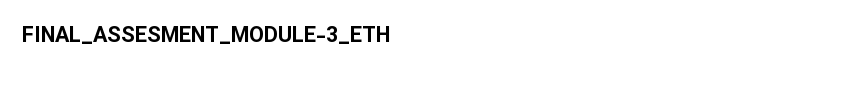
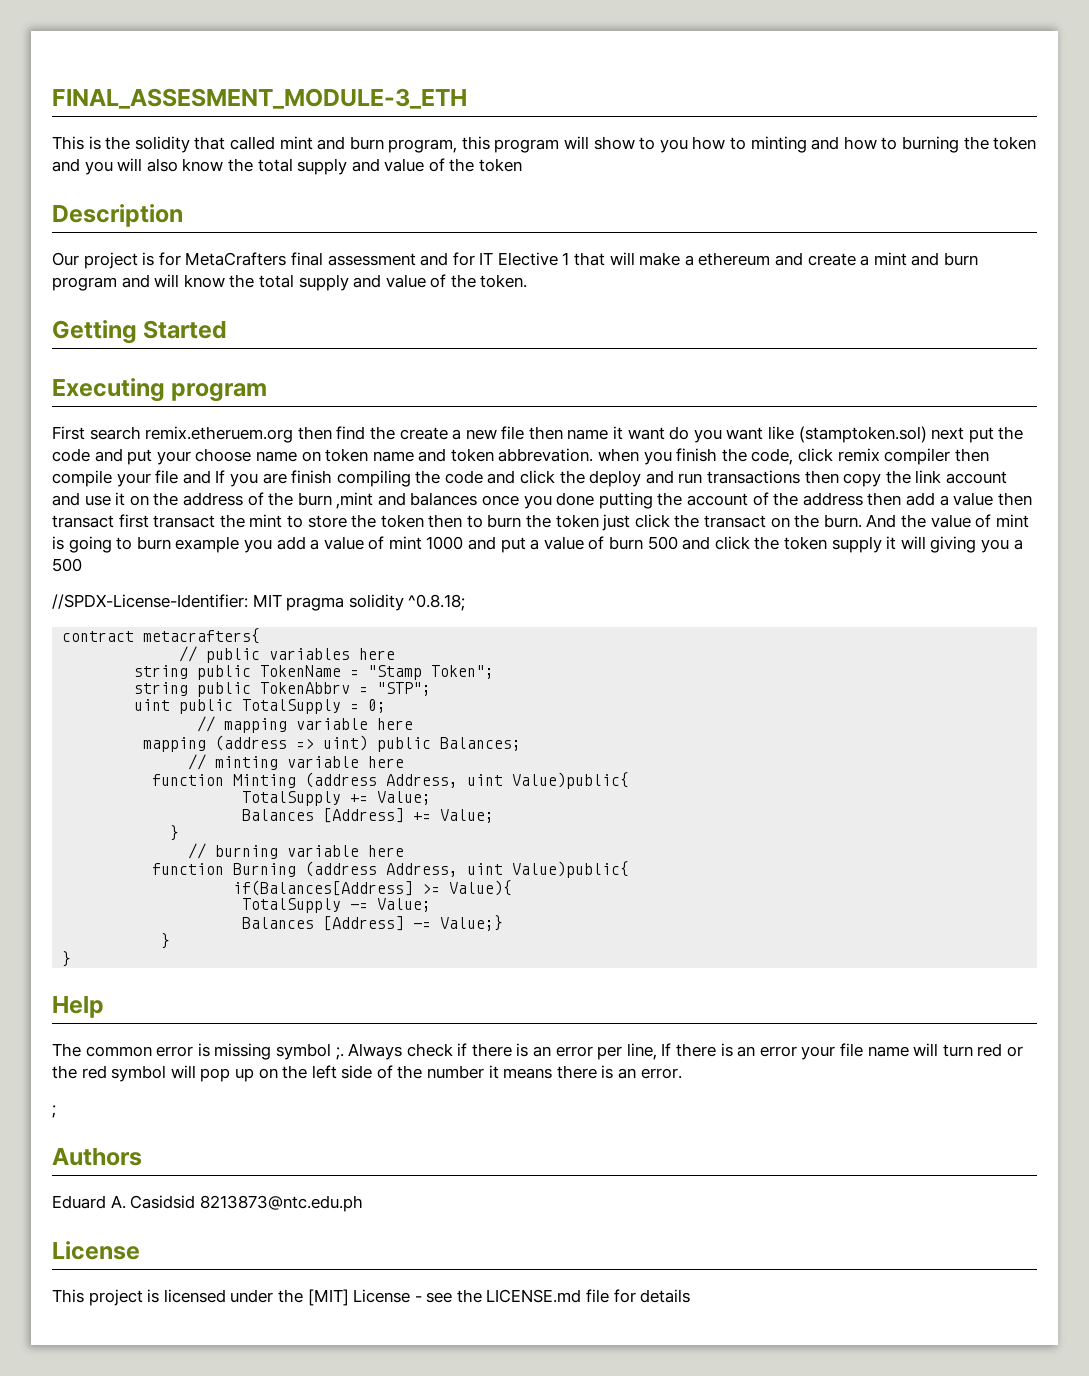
+ This is the solidity that called mint and burn program, this program will show to you how to minting and how to burning the token and you will also know the total supply and value of the token
+ Description
+ Our project is for MetaCrafters final assessment and for IT Elective 1 that will make a ethereum and create a mint and burn program and will know the total supply and value of the token.
+ Getting Started
+ Executing program
+ First search remix.etheruem.org then find the create a new file then name it want do you want like (stamptoken.sol) next put the code and put your choose name on token name and token abbrevation. when you finish the code, click remix compiler then compile your file and If you are finish compiling the code and click the deploy and run transactions then copy the link account and use it on the address of the burn ,mint and balances once you done putting the account of the address then add a value then transact first transact the mint to store the token then to burn the token just click the transact on the burn. And the value of mint is going to burn example you add a value of mint 1000 and put a value of burn 500 and click the token supply it will giving you a 500
+ //SPDX-License-Identifier: MIT pragma solidity ^0.8.18;
+ contract metacrafters{
+ // public variables here
+ string public TokenName = "Stamp Token";
+ string public TokenAbbrv = "STP";
+ uint public TotalSupply = 0;
+ // mapping variable here
+ mapping (address => uint) public Balances;
+ // minting variable here
+ function Minting (address Address, uint Value)public{
+ TotalSupply += Value;
+ Balances [Address] += Value;
+ }
+ // burning variable here
+ function Burning (address Address, uint Value)public{
+ if(Balances[Address] >= Value){
+ TotalSupply -= Value;
+ Balances [Address] -= Value;}
+ }
+ }
+ Help
+ The common error is missing symbol ;. Always check if there is an error per line, If there is an error your file name will turn red or the red symbol will pop up on the left side of the number it means there is an error.
+ ;
+ Authors
+ Eduard A. Casidsid 8213873@ntc.edu.ph
+ License
+ This project is licensed under the [MIT] License - see the LICENSE.md file for details

